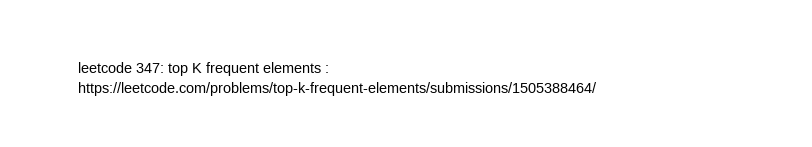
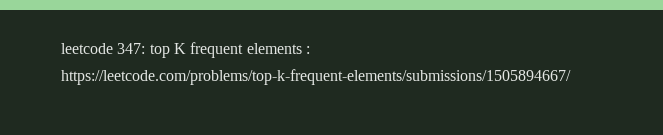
- leetcode 347: top K frequent elements : https://leetcode.com/problems/top-k-frequent-elements/submissions/1505388464/
+ leetcode 347: top K frequent elements : https://leetcode.com/problems/top-k-frequent-elements/submissions/1505894667/

